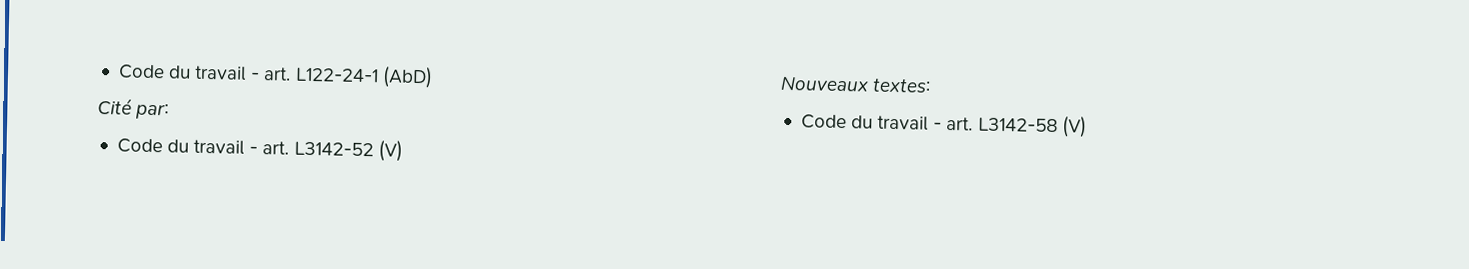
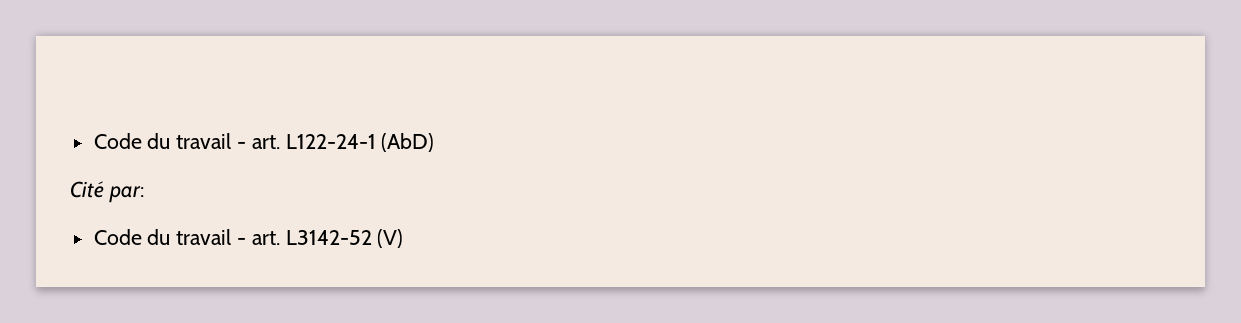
- Nouveaux textes:
- Code du travail - art. L3142-58 (V)

